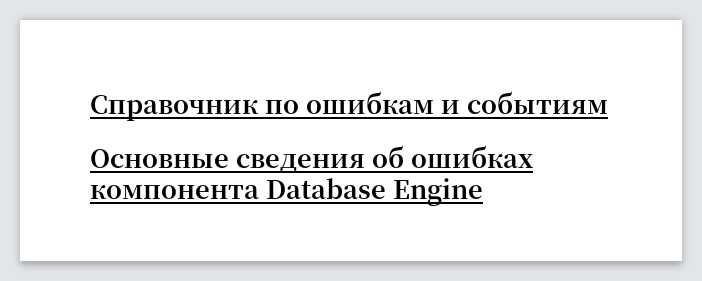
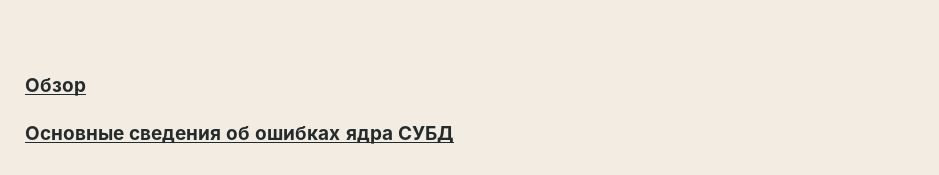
- Справочник по ошибкам и событиям
+ Обзор
- Основные сведения об ошибках компонента Database Engine
+ Основные сведения об ошибках ядра СУБД

